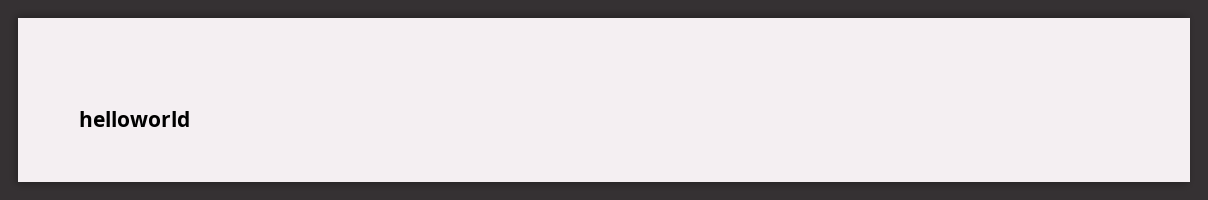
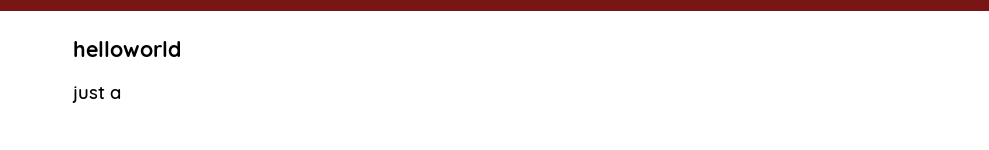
+ just a

